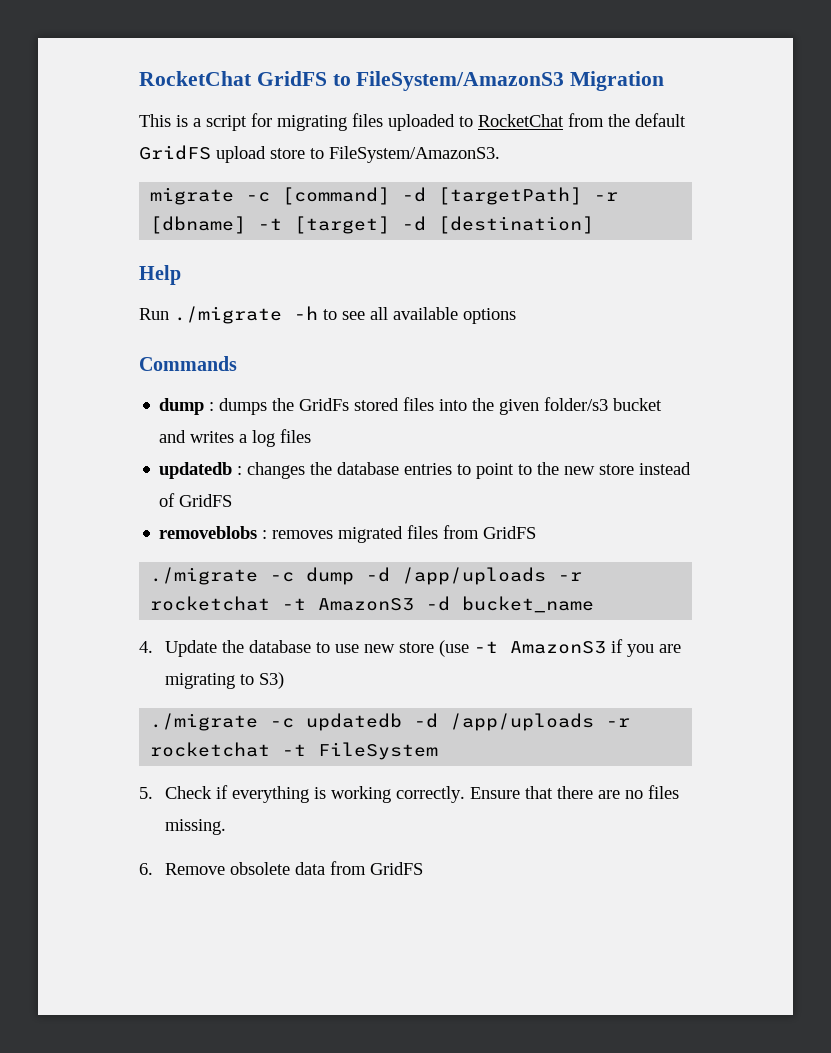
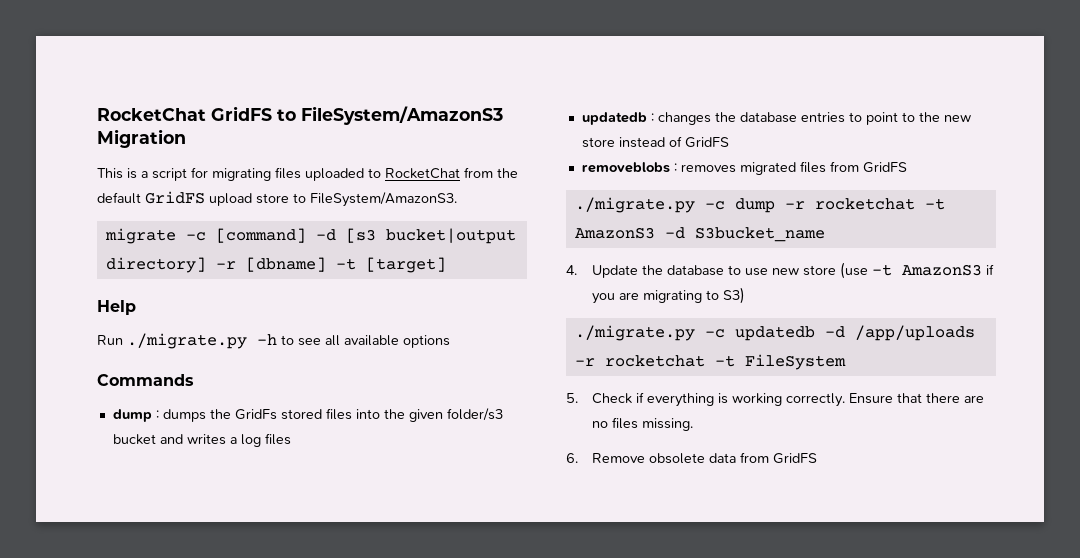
- migrate -c [command] -d [targetPath] -r [dbname] -t [target] -d [destination]
+ migrate -c [command] -d [s3 bucket|output directory] -r [dbname] -t [target]
- Run ./migrate -h to see all available options
+ Run ./migrate.py -h to see all available options
- ./migrate -c dump -d /app/uploads -r rocketchat -t AmazonS3 -d bucket_name
+ ./migrate.py -c dump -r rocketchat -t AmazonS3 -d S3bucket_name
- ./migrate -c updatedb -d /app/uploads -r rocketchat -t FileSystem
+ ./migrate.py -c updatedb -d /app/uploads -r rocketchat -t FileSystem

